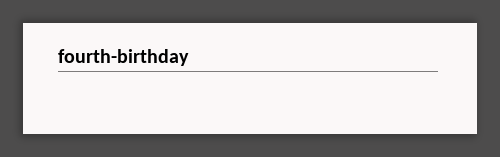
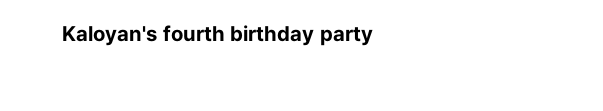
- fourth-birthday
+ Kaloyan's fourth birthday party

